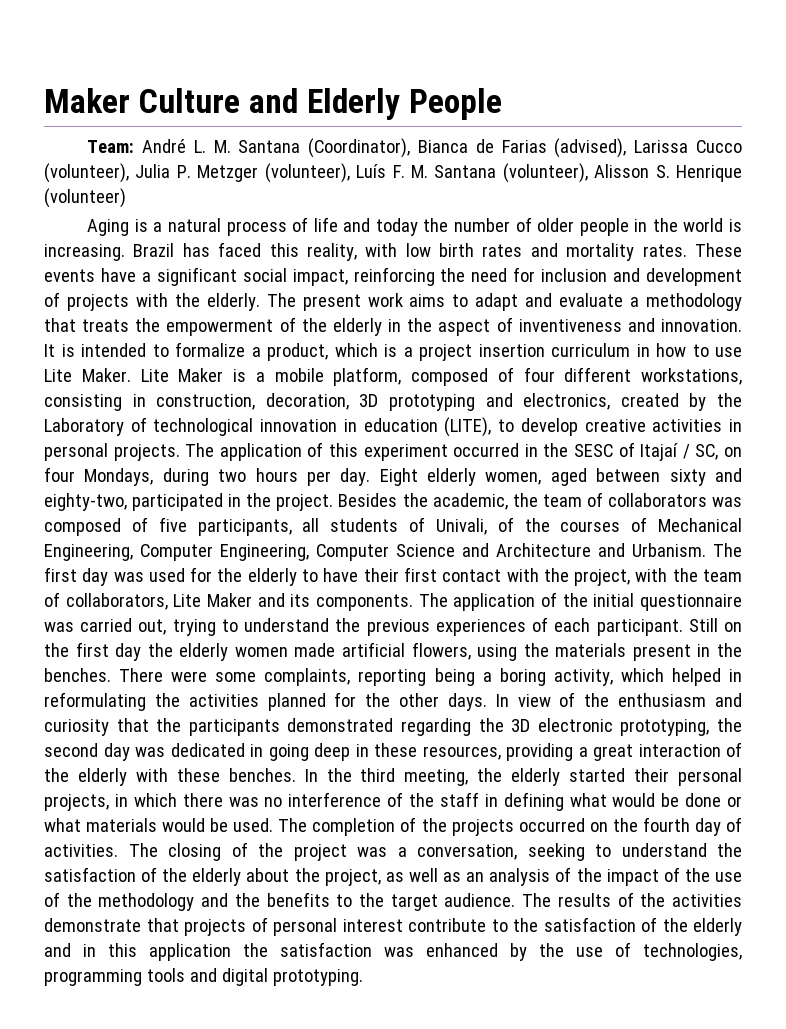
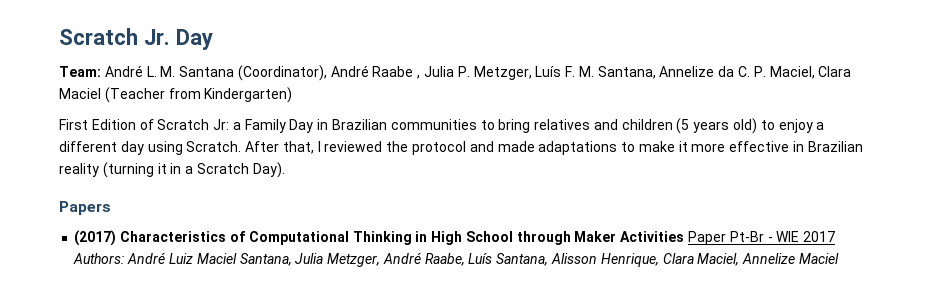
- Maker Culture and Elderly People
+ Scratch Jr. Day
- Team: André L. M. Santana (Coordinator), Bianca de Farias (advised), Larissa Cucco (volunteer), Julia P. Metzger (volunteer), Luís F. M. Santana (volunteer), Alisson S. Henrique (volunteer)
- Aging is a natural process of life and today the number of older people in the world is increasing. Brazil has faced this reality, with low birth rates and mortality rates. These events have a significant social impact, reinforcing the need for inclusion and development of projects with the elderly. The present work aims to adapt and evaluate a methodology that treats the empowerment of the elderly in the aspect of inventiveness and innovation. It is intended to formalize a product, which is a project insertion curriculum in how to use Lite Maker. Lite Maker is a mobile platform, composed of four different workstations, consisting in construction, decoration, 3D prototyping and electronics, created by the Laboratory of technological innovation in education (LITE), to develop creative activities in personal projects. The application of this experiment occurred in the SESC of Itajaí / SC, on four Mondays, during two hours per day. Eight elderly women, aged between sixty and eighty-two, participated in the project. Besides the academic, the team of collaborators was composed of five participants, all students of Univali, of the courses of Mechanical Engineering, Computer Engineering, Computer Science and Architecture and Urbanism. The first day was used for the elderly to have their first contact with the project, with the team of collaborators, Lite Maker and its components. The application of the initial questionnaire was carried out, trying to understand the previous experiences of each participant. Still on the first day the elderly women made artificial flowers, using the materials present in the benches. There were some complaints, reporting being a boring activity, which helped in reformulating the activities planned for the other days. In view of the enthusiasm and curiosity that the participants demonstrated regarding the 3D electronic prototyping, the second day was dedicated in going deep in these resources, providing a great interaction of the elderly with these benches. In the third meeting, the elderly started their personal projects, in which there was no interference of the staff in defining what would be done or what materials would be used. The completion of the projects occurred on the fourth day of activities. The closing of the project was a conversation, seeking to understand the satisfaction of the elderly about the project, as well as an analysis of the impact of the use of the methodology and the benefits to the target audience. The results of the activities demonstrate that projects of personal interest contribute to the satisfaction of the elderly and in this application the satisfaction was enhanced by the use of technologies, programming tools and digital prototyping.
+ Team: André L. M. Santana (Coordinator), André Raabe , Julia P. Metzger, Luís F. M. Santana, Annelize da C. P. Maciel, Clara Maciel (Teacher from Kindergarten)
+ First Edition of Scratch Jr: a Family Day in Brazilian communities to bring relatives and children (5 years old) to enjoy a different day using Scratch. After that, I reviewed the protocol and made adaptations to make it more effective in Brazilian reality (turning it in a Scratch Day).
+ Papers
+ (2017) Characteristics of Computational Thinking in High School through Maker Activities Paper Pt-Br - WIE 2017 Authors: André Luiz Maciel Santana, Julia Metzger, André Raabe, Luís Santana, Alisson Henrique, Clara Maciel, Annelize Maciel

